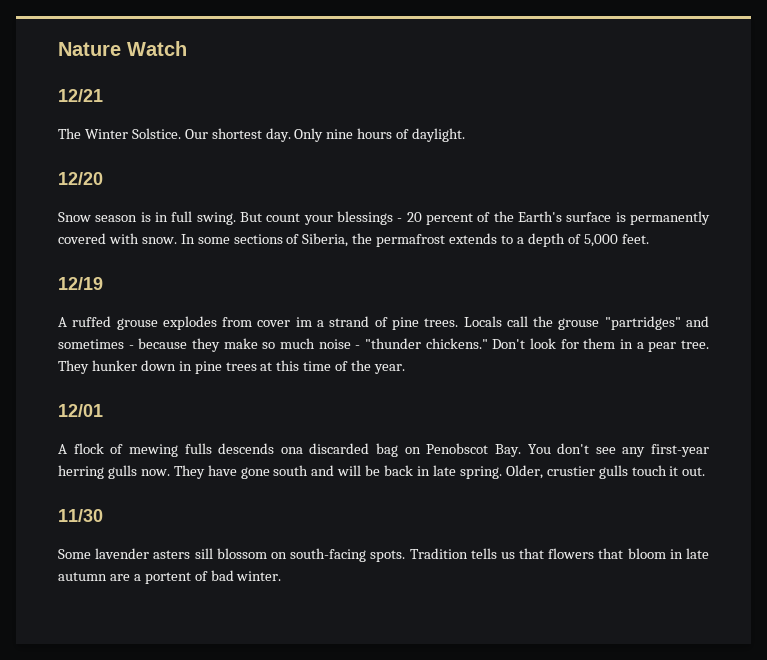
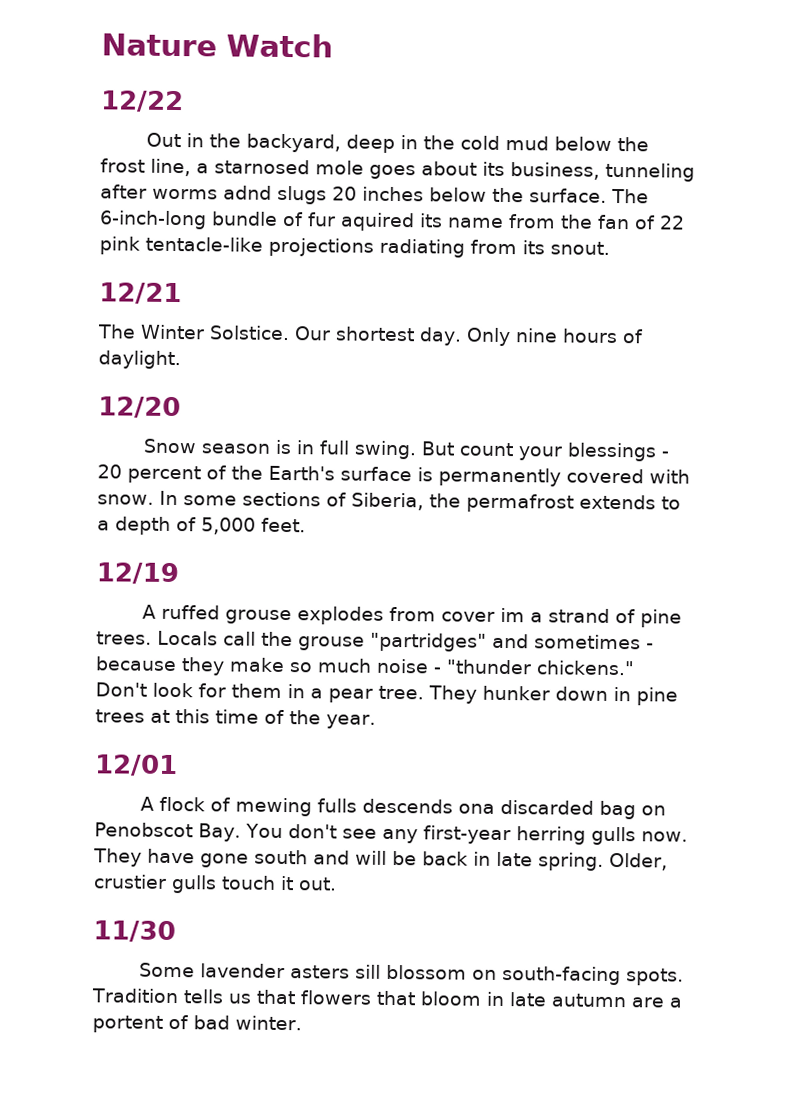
+ 12/22
+ Out in the backyard, deep in the cold mud below the frost line, a starnosed mole goes about its business, tunneling after worms adnd slugs 20 inches below the surface. The 6-inch-long bundle of fur aquired its name from the fan of 22 pink tentacle-like projections radiating from its snout.

